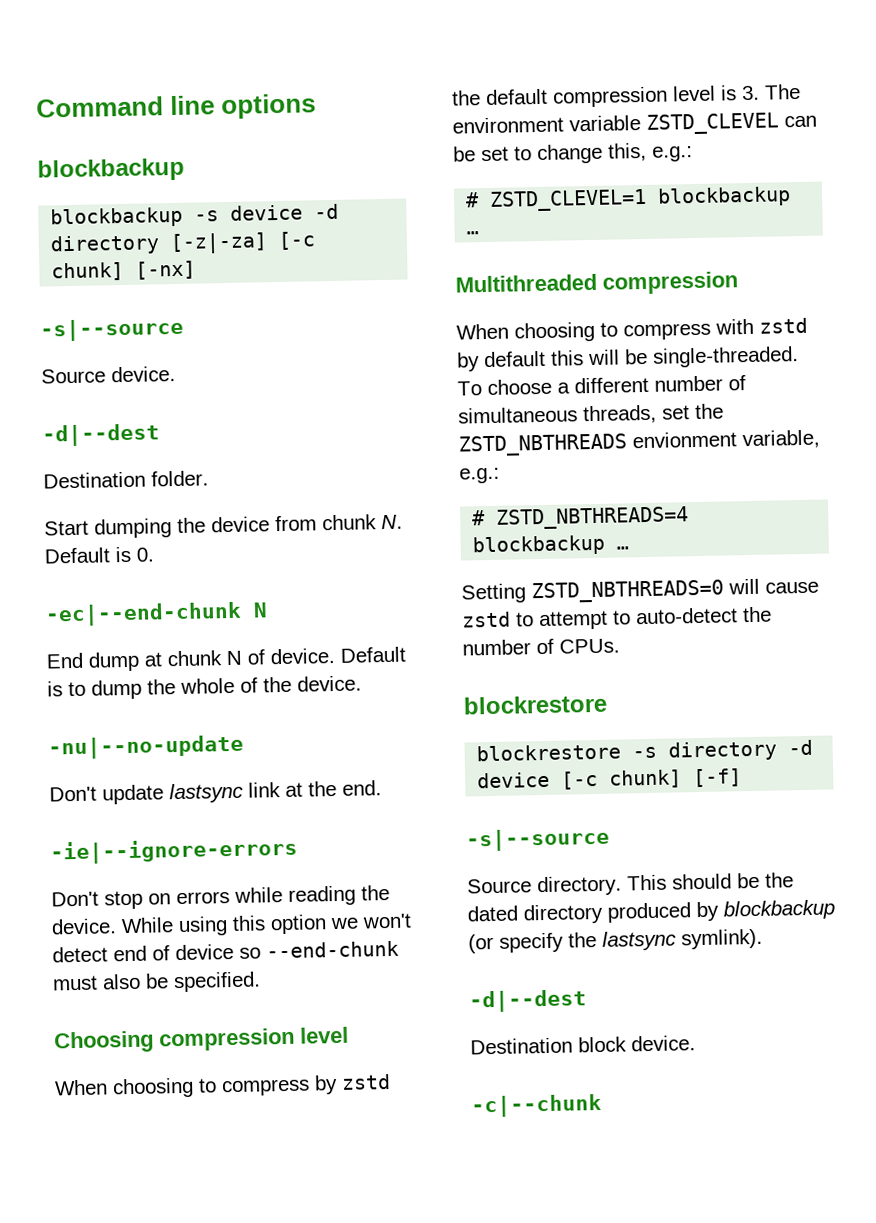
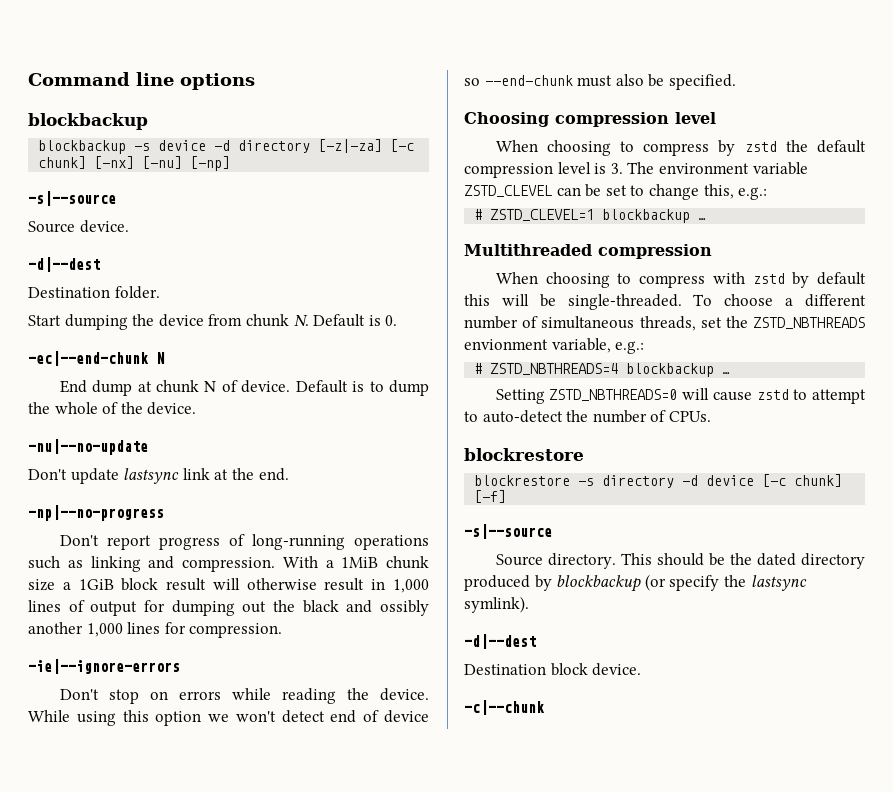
- blockbackup -s device -d directory [-z|-za] [-c chunk] [-nx]
+ blockbackup -s device -d directory [-z|-za] [-c chunk] [-nx] [-nu] [-np]
+ -np|--no-progress
+ Don't report progress of long-running operations such as linking and compression. With a 1MiB chunk size a 1GiB block result will otherwise result in 1,000 lines of output for dumping out the black and ossibly another 1,000 lines for compression.

